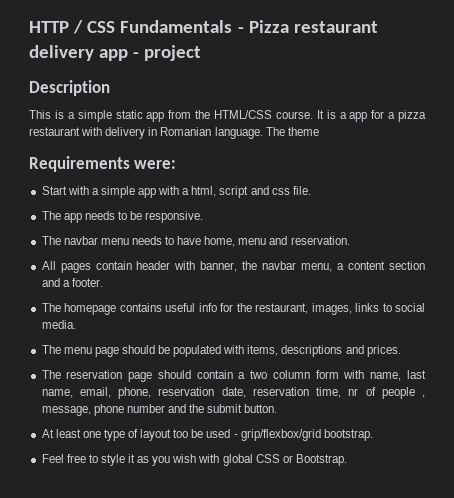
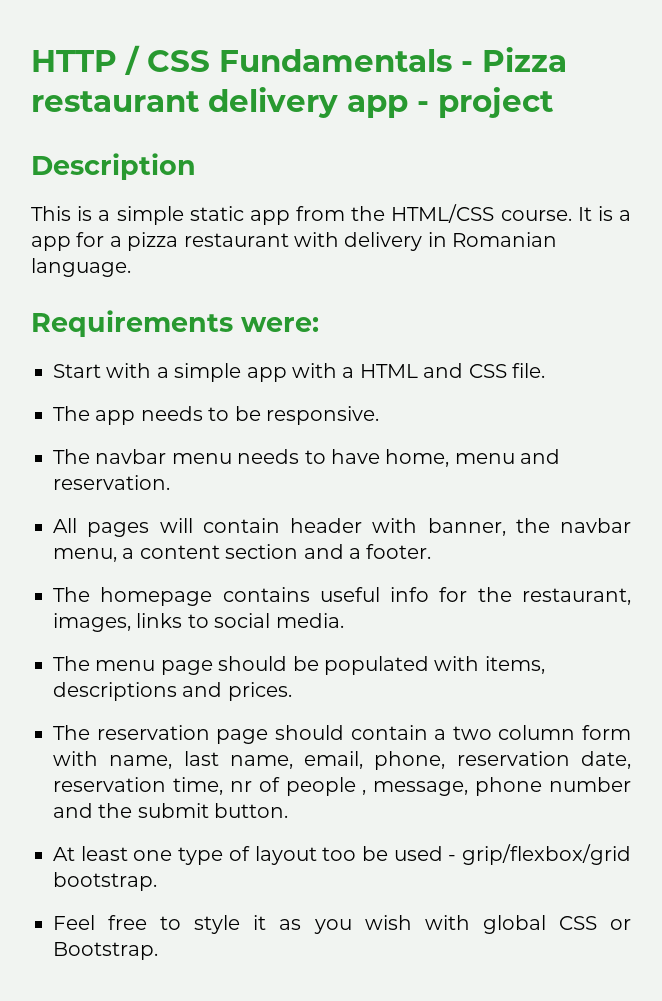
- The theme
- Start with a simple app with a html, script and css file.
+ Start with a simple app with a HTML and CSS file.
- All pages contain header with banner, the navbar menu, a content section and a footer.
+ All pages will contain header with banner, the navbar menu, a content section and a footer.

